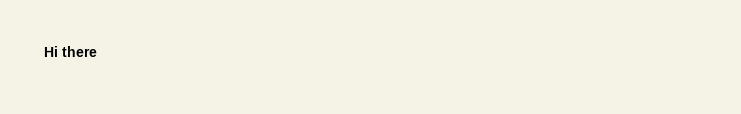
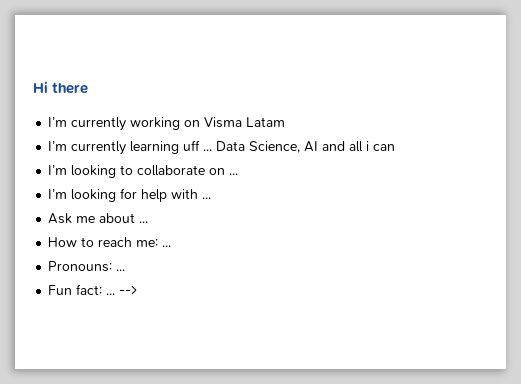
+ I’m currently working on Visma Latam
+ I’m currently learning uff ... Data Science, AI and all i can
+ I’m looking to collaborate on ...
+ I’m looking for help with ...
+ Ask me about ...
+ How to reach me: ...
+ Pronouns: ...
+ Fun fact: ... -->

